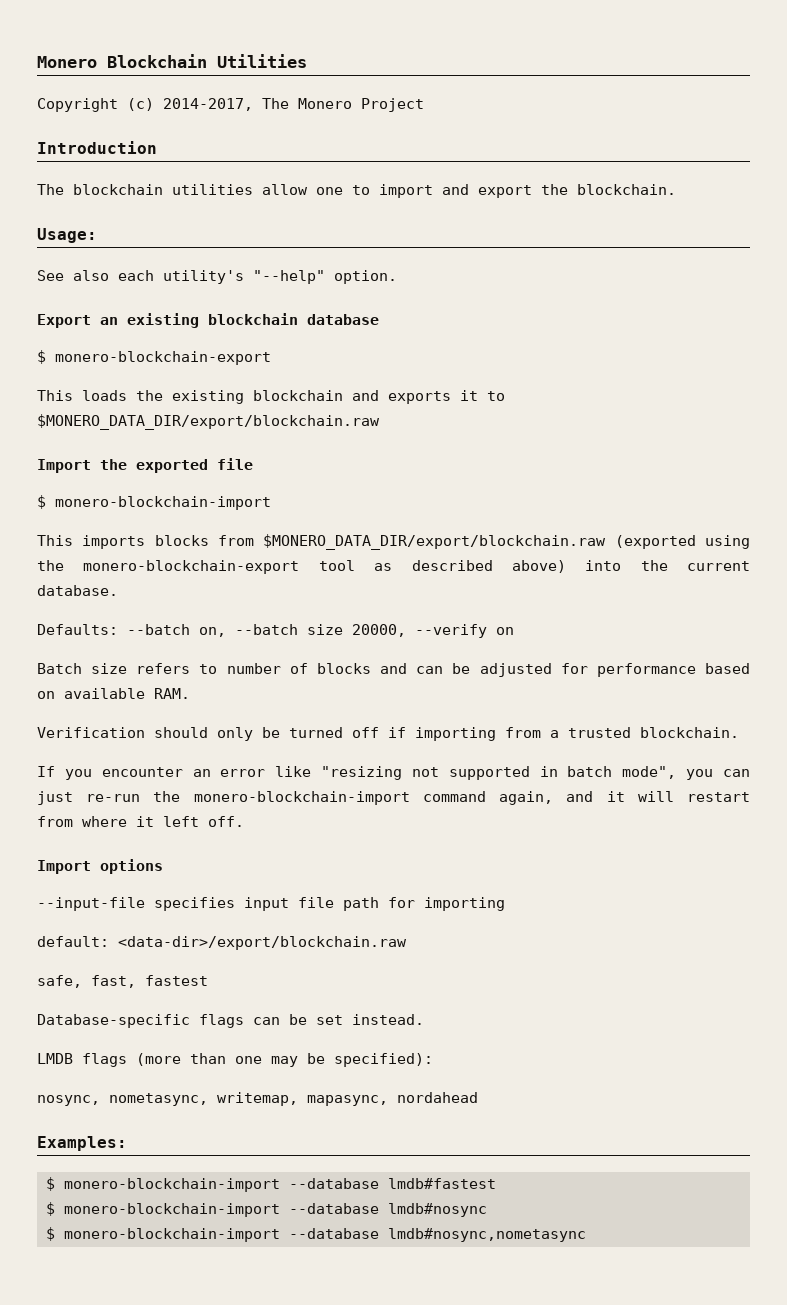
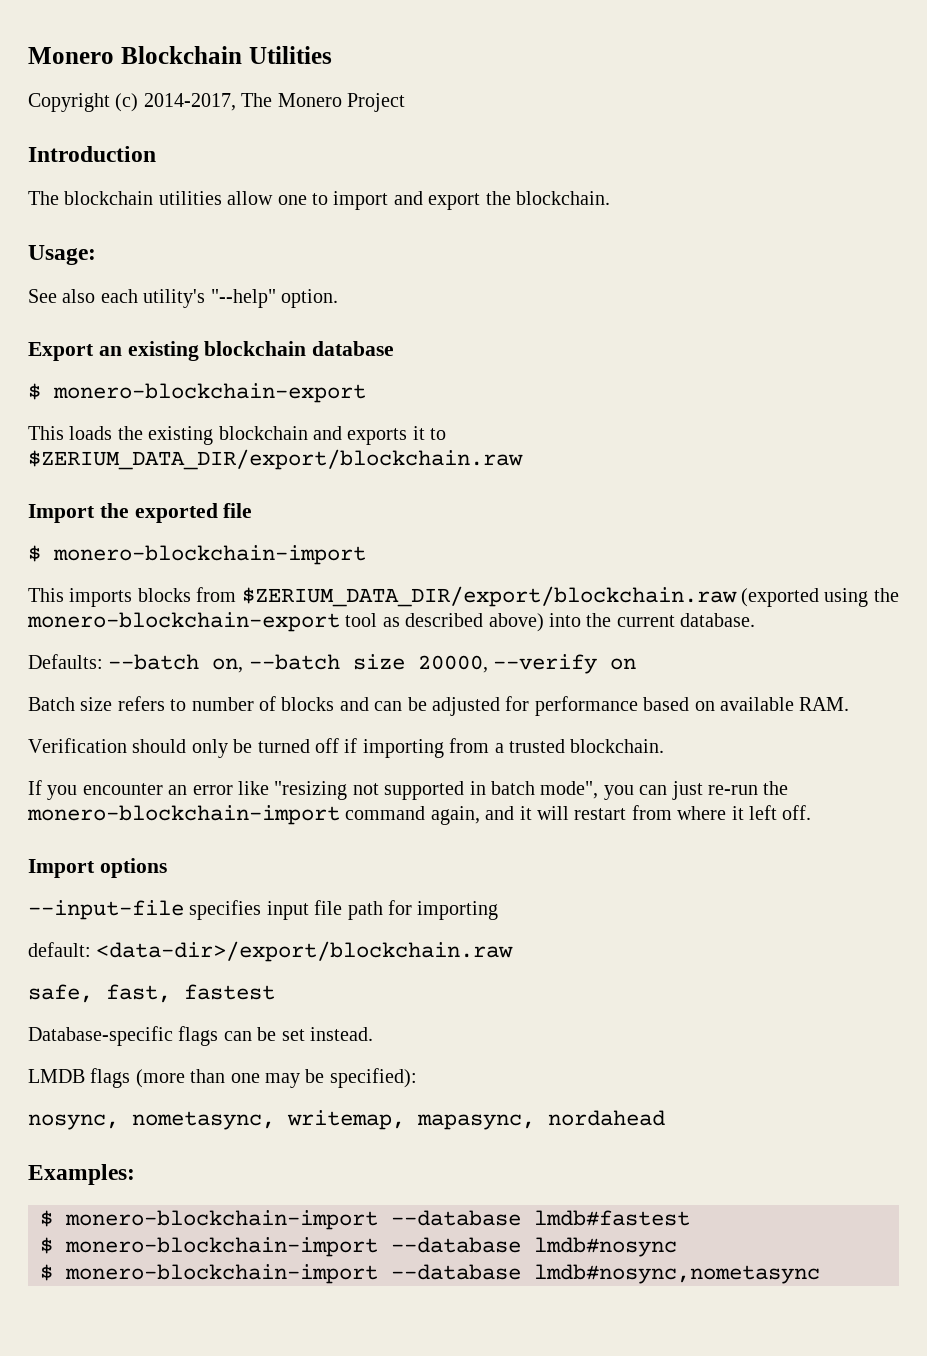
- This loads the existing blockchain and exports it to $MONERO_DATA_DIR/export/blockchain.raw
+ This loads the existing blockchain and exports it to $ZERIUM_DATA_DIR/export/blockchain.raw
- This imports blocks from $MONERO_DATA_DIR/export/blockchain.raw (exported using the monero-blockchain-export tool as described above) into the current database.
+ This imports blocks from $ZERIUM_DATA_DIR/export/blockchain.raw (exported using the monero-blockchain-export tool as described above) into the current database.

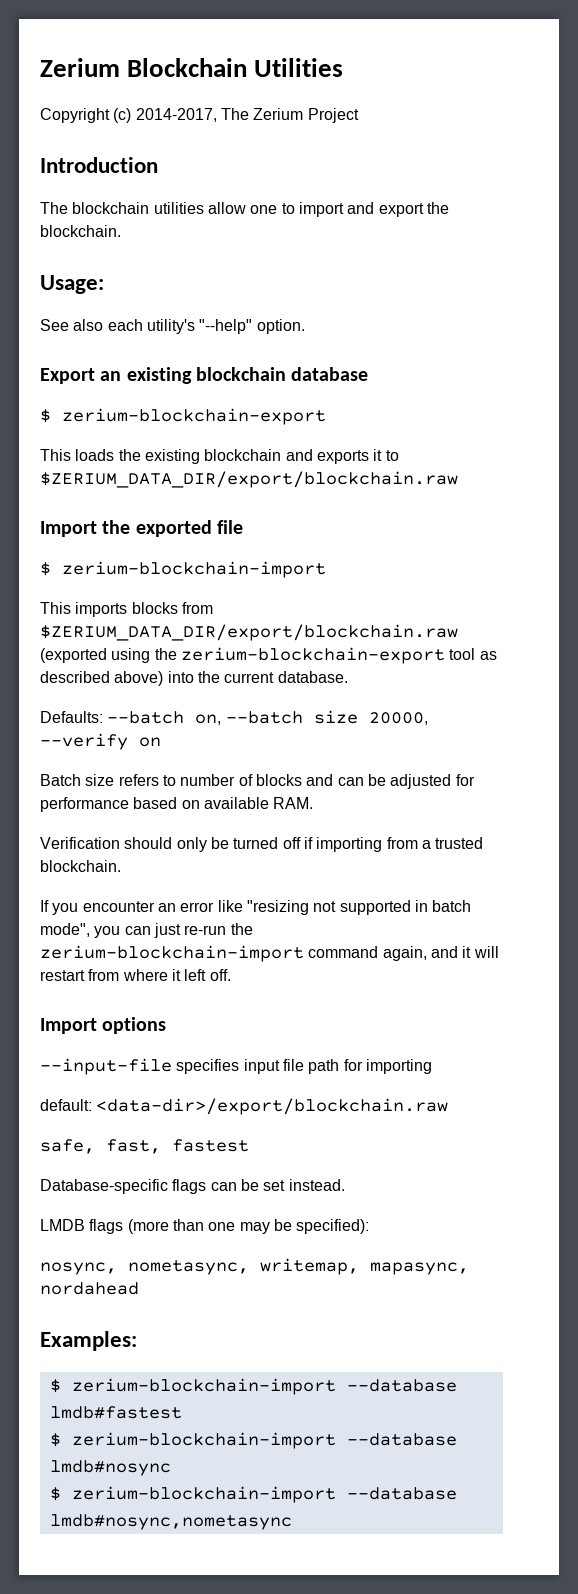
- Monero Blockchain Utilities
+ Zerium Blockchain Utilities
- Copyright (c) 2014-2017, The Monero Project
+ Copyright (c) 2014-2017, The Zerium Project
- $ monero-blockchain-export
+ $ zerium-blockchain-export
  Import the exported file
- $ monero-blockchain-import
+ $ zerium-blockchain-import
- This imports blocks from $ZERIUM_DATA_DIR/export/blockchain.raw (exported using the monero-blockchain-export tool as described above) into the current database.
+ This imports blocks from $ZERIUM_DATA_DIR/export/blockchain.raw (exported using the zerium-blockchain-export tool as described above) into the current database.
- If you encounter an error like "resizing not supported in batch mode", you can just re-run the monero-blockchain-import command again, and it will restart from where it left off.
+ If you encounter an error like "resizing not supported in batch mode", you can just re-run the zerium-blockchain-import command again, and it will restart from where it left off.
- $ monero-blockchain-import --database lmdb#fastest
+ $ zerium-blockchain-import --database lmdb#fastest
- $ monero-blockchain-import --database lmdb#nosync
+ $ zerium-blockchain-import --database lmdb#nosync
- $ monero-blockchain-import --database lmdb#nosync,nometasync
+ $ zerium-blockchain-import --database lmdb#nosync,nometasync

